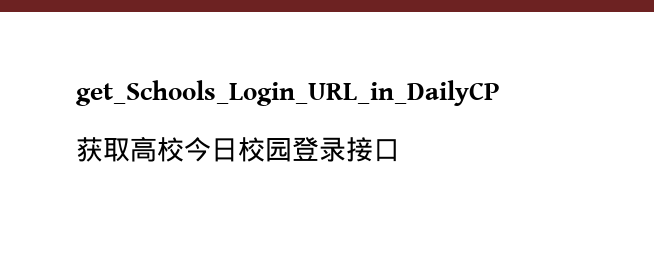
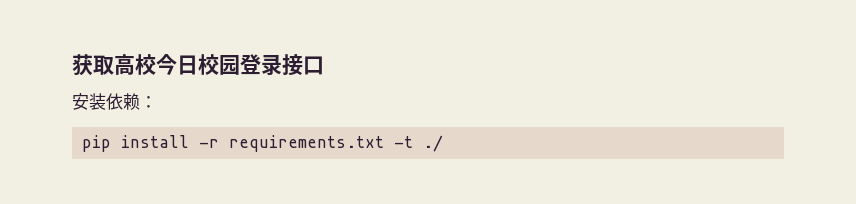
- get_Schools_Login_URL_in_DailyCP
+ 安装依赖：
+ pip install -r requirements.txt -t ./

